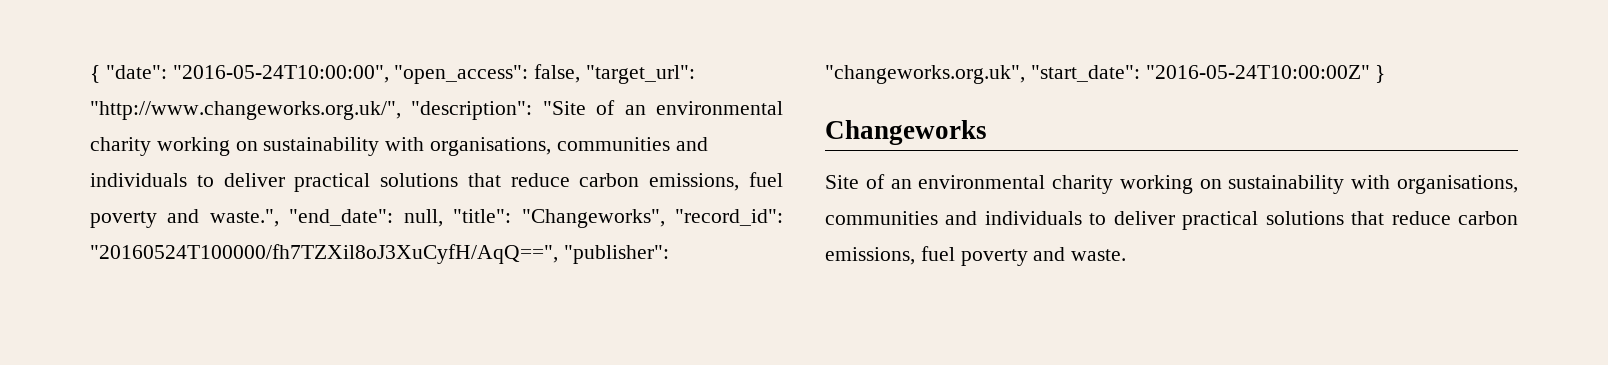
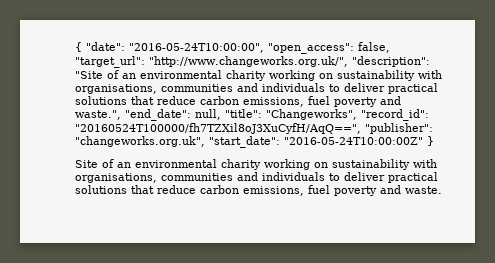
- Changeworks

